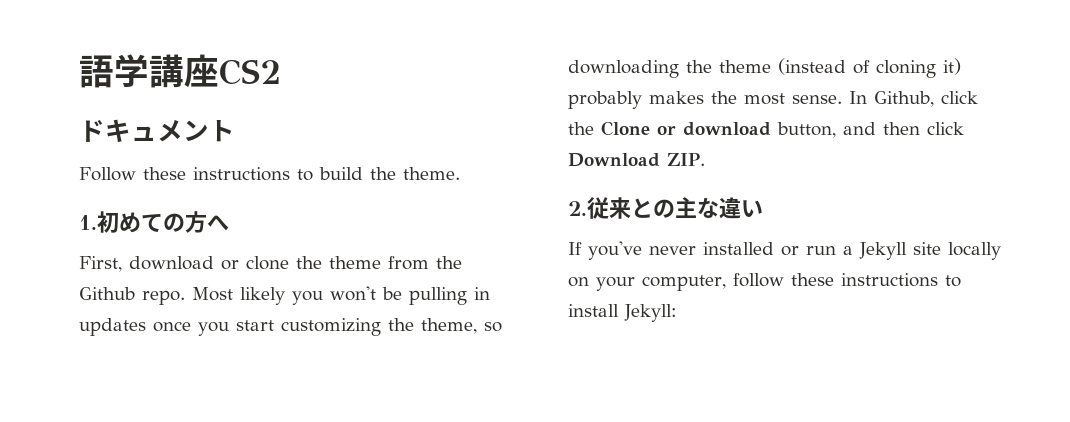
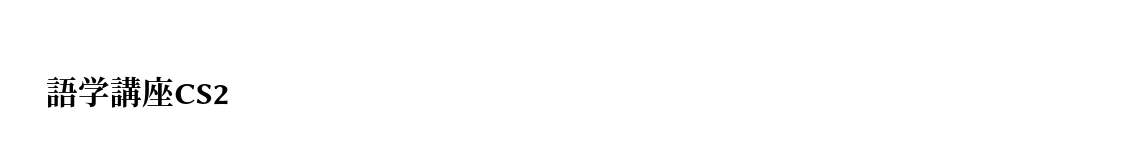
- ドキュメント
- Follow these instructions to build the theme.
- 1.初めての方へ
- First, download or clone the theme from the Github repo. Most likely you won't be pulling in updates once you start customizing the theme, so downloading the theme (instead of cloning it) probably makes the most sense. In Github, click the Clone or download button, and then click Download ZIP.
- 2.従来との主な違い
- If you've never installed or run a Jekyll site locally on your computer, follow these instructions to install Jekyll:

